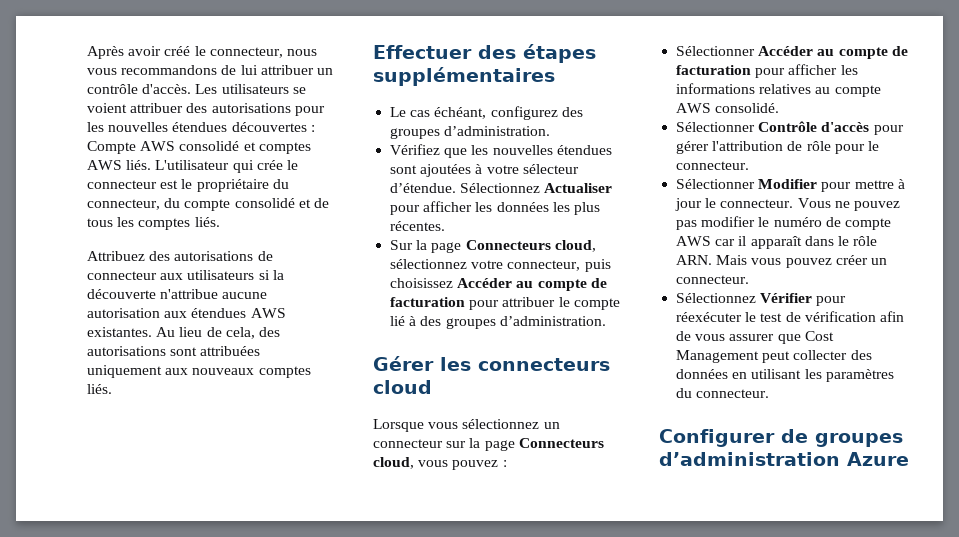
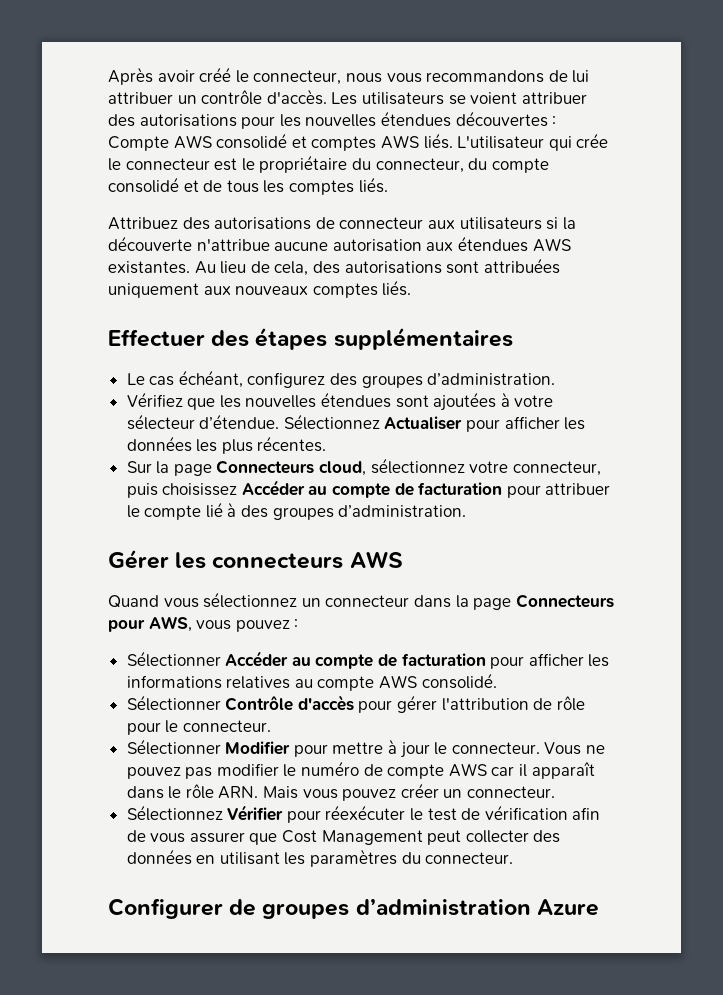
- Gérer les connecteurs cloud
- Lorsque vous sélectionnez un connecteur sur la page Connecteurs cloud, vous pouvez :
+ Gérer les connecteurs AWS
+ Quand vous sélectionnez un connecteur dans la page Connecteurs pour AWS, vous pouvez :

